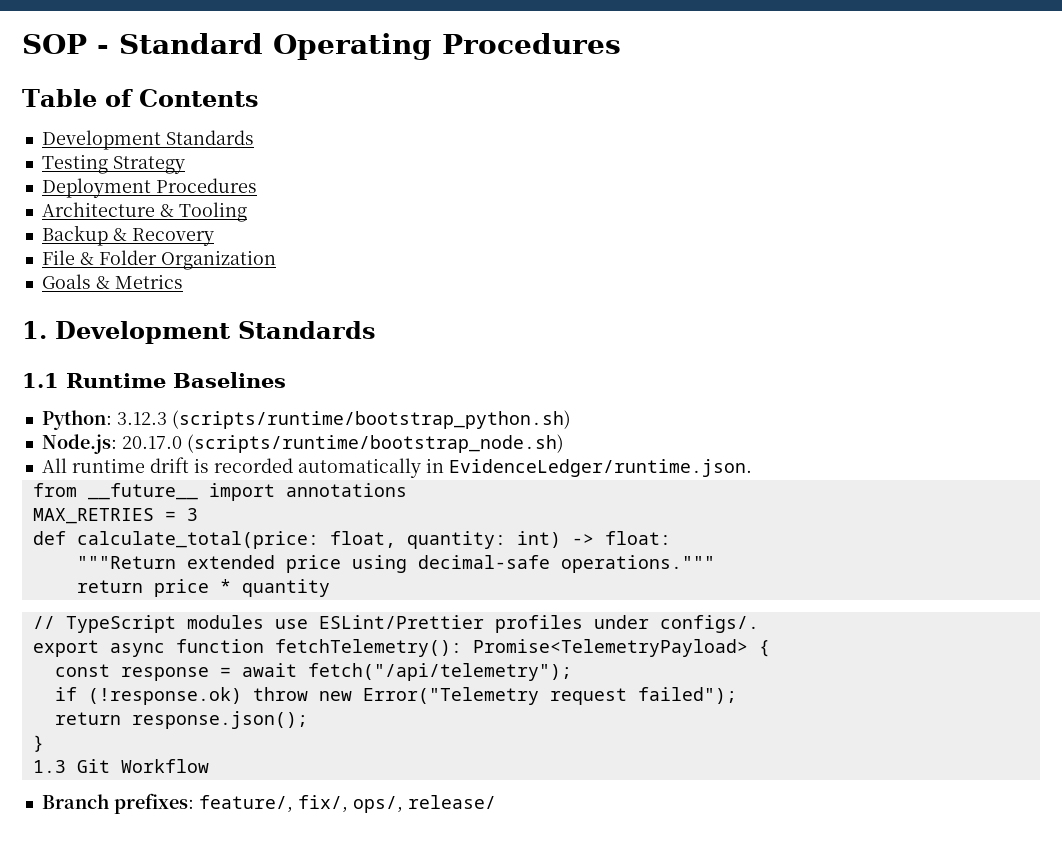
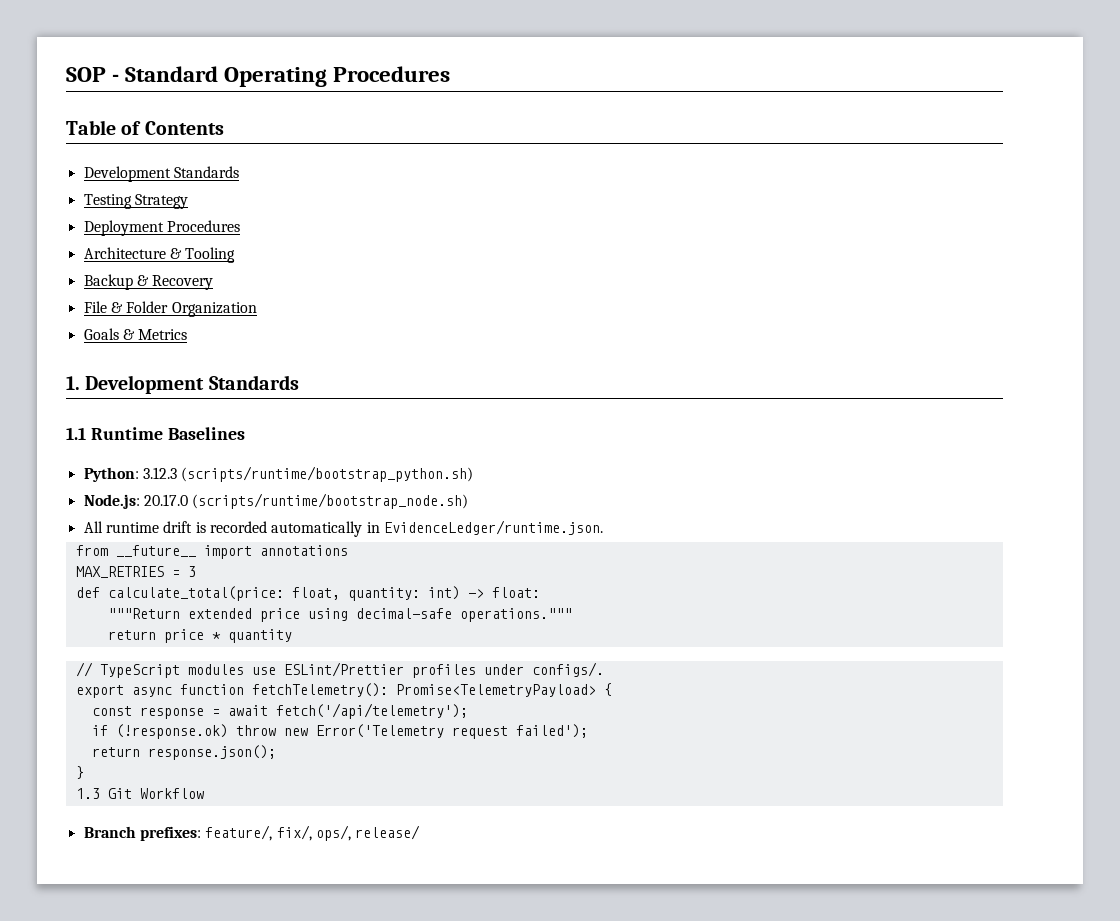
- const response = await fetch("/api/telemetry");
+ const response = await fetch('/api/telemetry');
- if (!response.ok) throw new Error("Telemetry request failed");
+ if (!response.ok) throw new Error('Telemetry request failed');

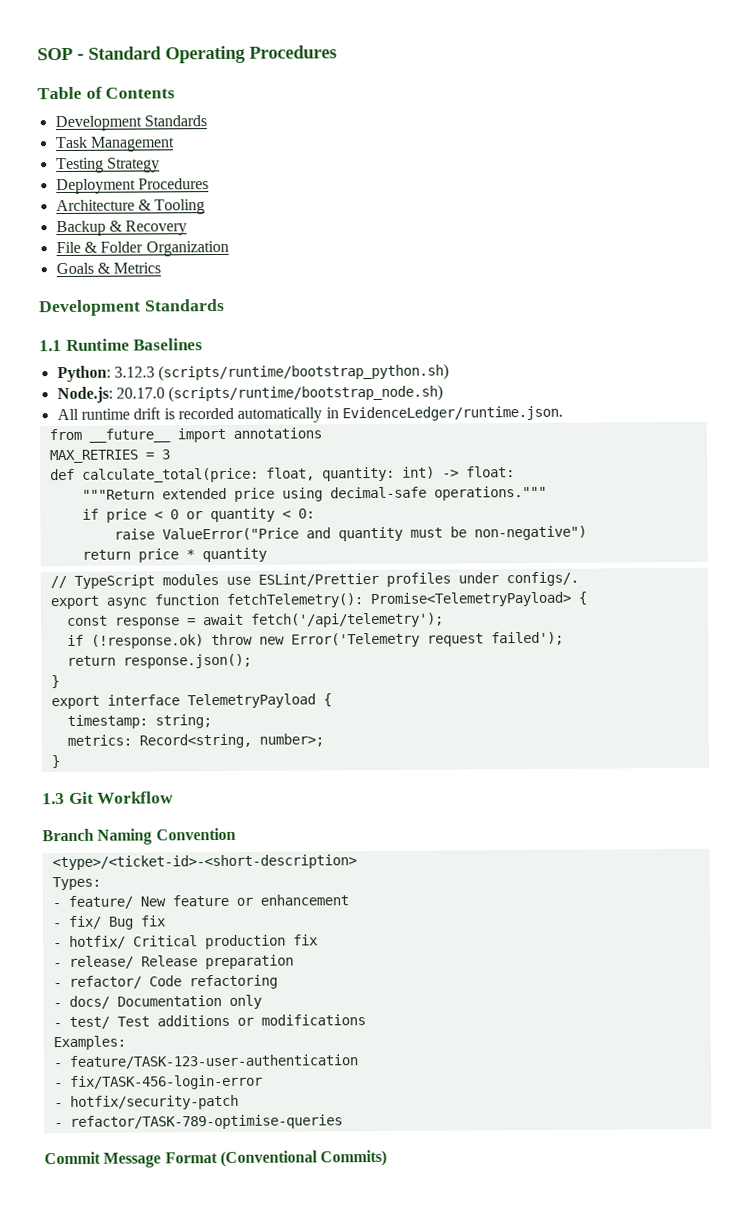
+ Task Management
  Goals & Metrics
- 1. Development Standards
+ Development Standards
+ if price < 0 or quantity < 0:
+ raise ValueError("Price and quantity must be non-negative")
+ export interface TelemetryPayload {
+ timestamp: string;
+ metrics: Record<string, number>;
+ }
  1.3 Git Workflow
- Branch prefixes: feature/, fix/, ops/, release/
+ Branch Naming Convention
+ <type>/<ticket-id>-<short-description>
+ Types:
+ - feature/ New feature or enhancement
+ - fix/ Bug fix
+ - hotfix/ Critical production fix
+ - release/ Release preparation
+ - refactor/ Code refactoring
+ - docs/ Documentation only
+ - test/ Test additions or modifications
+ Examples:
+ - feature/TASK-123-user-authentication
+ - fix/TASK-456-login-error
+ - hotfix/security-patch
+ - refactor/TASK-789-optimise-queries
+ Commit Message Format (Conventional Commits)

